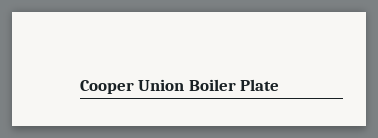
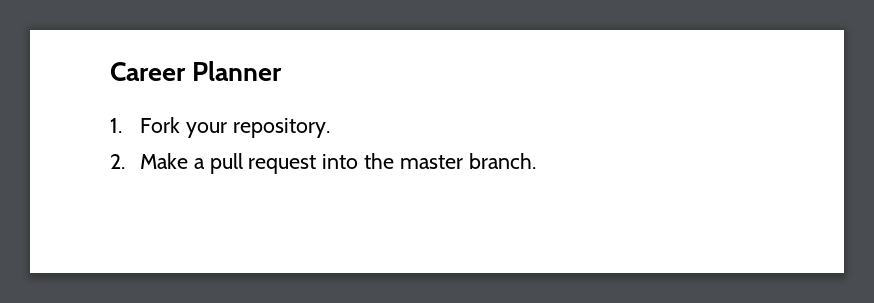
- Cooper Union Boiler Plate
+ Career Planner
+ 1. Fork your repository.
+ 2. Make a pull request into the master branch.

